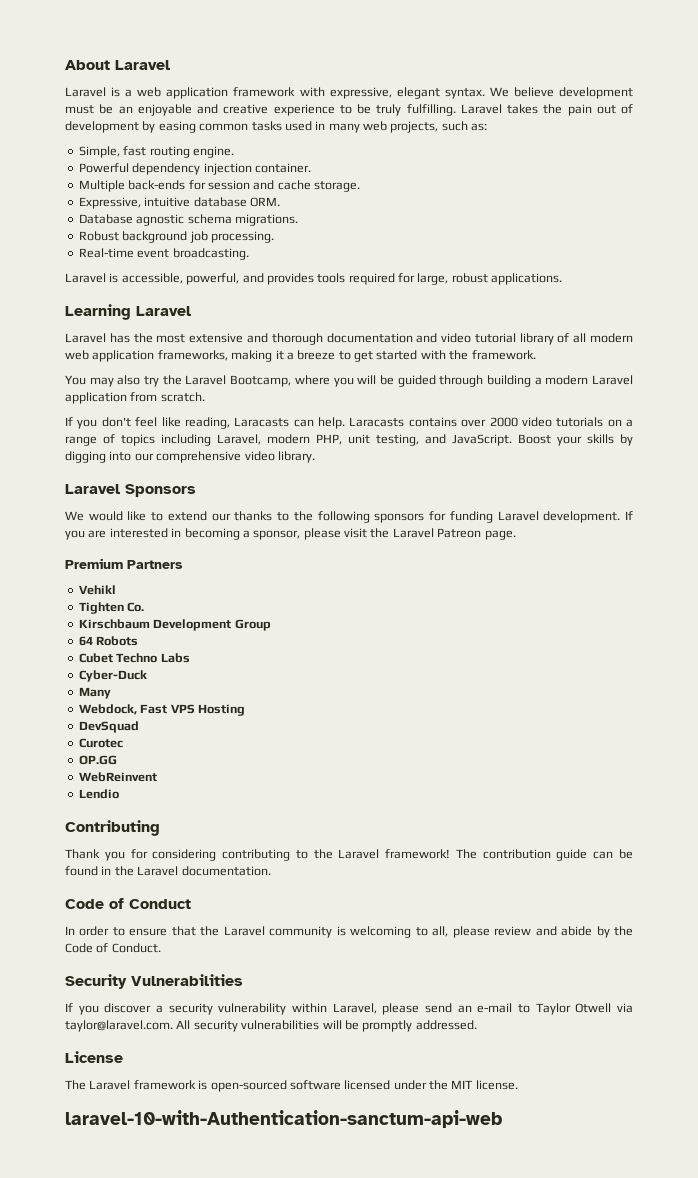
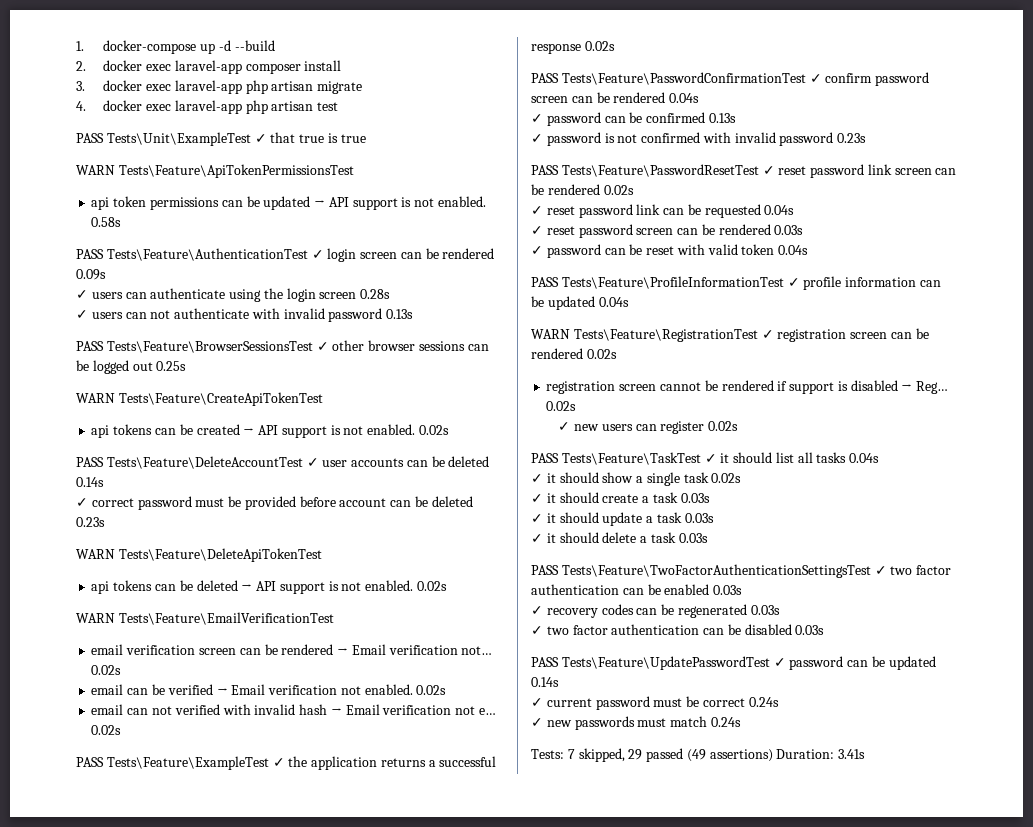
- About Laravel
- Laravel is a web application framework with expressive, elegant syntax. We believe development must be an enjoyable and creative experience to be truly fulfilling. Laravel takes the pain out of development by easing common tasks used in many web projects, such as:
- Simple, fast routing engine.
- Powerful dependency injection container.
- Multiple back-ends for session and cache storage.
- Expressive, intuitive database ORM.
- Database agnostic schema migrations.
- Robust background job processing.
- Real-time event broadcasting.
- Laravel is accessible, powerful, and provides tools required for large, robust applications.
- Learning Laravel
- Laravel has the most extensive and thorough documentation and video tutorial library of all modern web application frameworks, making it a breeze to get started with the framework.
- You may also try the Laravel Bootcamp, where you will be guided through building a modern Laravel application from scratch.
- If you don't feel like reading, Laracasts can help. Laracasts contains over 2000 video tutorials on a range of topics including Laravel, modern PHP, unit testing, and JavaScript. Boost your skills by digging into our comprehensive video library.
- Laravel Sponsors
- We would like to extend our thanks to the following sponsors for funding Laravel development. If you are interested in becoming a sponsor, please visit the Laravel Patreon page.
- Premium Partners
- Vehikl
- Tighten Co.
- Kirschbaum Development Group
- 64 Robots
- Cubet Techno Labs
- Cyber-Duck
- Many
- Webdock, Fast VPS Hosting
- DevSquad
- Curotec
- OP.GG
- WebReinvent
- Lendio
- Contributing
- Thank you for considering contributing to the Laravel framework! The contribution guide can be found in the Laravel documentation.
- Code of Conduct
- In order to ensure that the Laravel community is welcoming to all, please review and abide by the Code of Conduct.
- Security Vulnerabilities
- If you discover a security vulnerability within Laravel, please send an e-mail to Taylor Otwell via taylor@laravel.com. All security vulnerabilities will be promptly addressed.
- License
- The Laravel framework is open-sourced software licensed under the MIT license.
- laravel-10-with-Authentication-sanctum-api-web
+ 1. docker-compose up -d --build
+ 2. docker exec laravel-app composer install
+ 3. docker exec laravel-app php artisan migrate
+ 4. docker exec laravel-app php artisan test
+ PASS Tests\Unit\ExampleTest ✓ that true is true
+ WARN Tests\Feature\ApiTokenPermissionsTest
+ api token permissions can be updated → API support is not enabled. 0.58s
+ PASS Tests\Feature\AuthenticationTest ✓ login screen can be rendered 0.09s
+ ✓ users can authenticate using the login screen 0.28s
+ ✓ users can not authenticate with invalid password 0.13s
+ PASS Tests\Feature\BrowserSessionsTest ✓ other browser sessions can be logged out 0.25s
+ WARN Tests\Feature\CreateApiTokenTest
+ api tokens can be created → API support is not enabled. 0.02s
+ PASS Tests\Feature\DeleteAccountTest ✓ user accounts can be deleted 0.14s
+ ✓ correct password must be provided before account can be deleted 0.23s
+ WARN Tests\Feature\DeleteApiTokenTest
+ api tokens can be deleted → API support is not enabled. 0.02s
+ WARN Tests\Feature\EmailVerificationTest
+ email verification screen can be rendered → Email verification not… 0.02s
+ email can be verified → Email verification not enabled. 0.02s
+ email can not verified with invalid hash → Email verification not e… 0.02s
+ PASS Tests\Feature\ExampleTest ✓ the application returns a successful response 0.02s
+ PASS Tests\Feature\PasswordConfirmationTest ✓ confirm password screen can be rendered 0.04s
+ ✓ password can be confirmed 0.13s
+ ✓ password is not confirmed with invalid password 0.23s
+ PASS Tests\Feature\PasswordResetTest ✓ reset password link screen can be rendered 0.02s
+ ✓ reset password link can be requested 0.04s
+ ✓ reset password screen can be rendered 0.03s
+ ✓ password can be reset with valid token 0.04s
+ PASS Tests\Feature\ProfileInformationTest ✓ profile information can be updated 0.04s
+ WARN Tests\Feature\RegistrationTest ✓ registration screen can be rendered 0.02s
+ registration screen cannot be rendered if support is disabled → Reg… 0.02s
+ ✓ new users can register 0.02s
+ PASS Tests\Feature\TaskTest ✓ it should list all tasks 0.04s
+ ✓ it should show a single task 0.02s
+ ✓ it should create a task 0.03s
+ ✓ it should update a task 0.03s
+ ✓ it should delete a task 0.03s
+ PASS Tests\Feature\TwoFactorAuthenticationSettingsTest ✓ two factor authentication can be enabled 0.03s
+ ✓ recovery codes can be regenerated 0.03s
+ ✓ two factor authentication can be disabled 0.03s
+ PASS Tests\Feature\UpdatePasswordTest ✓ password can be updated 0.14s
+ ✓ current password must be correct 0.24s
+ ✓ new passwords must match 0.24s
+ Tests: 7 skipped, 29 passed (49 assertions) Duration: 3.41s

